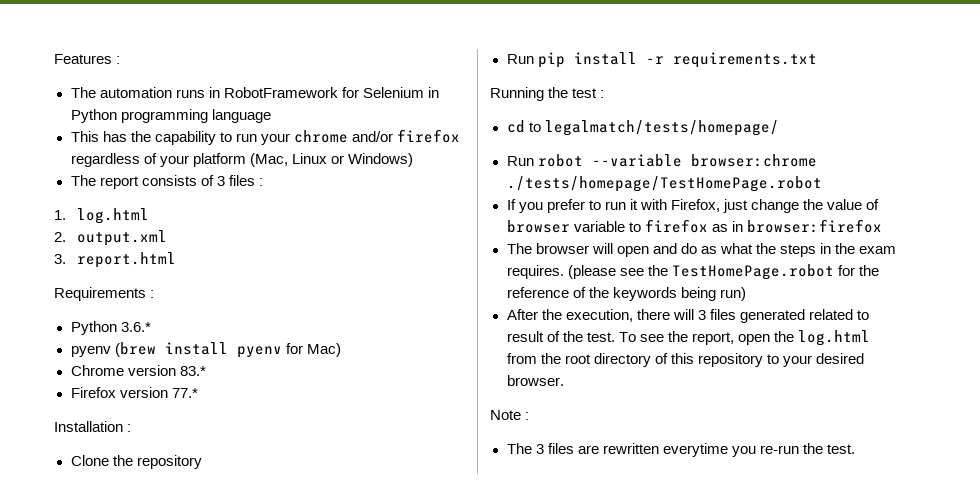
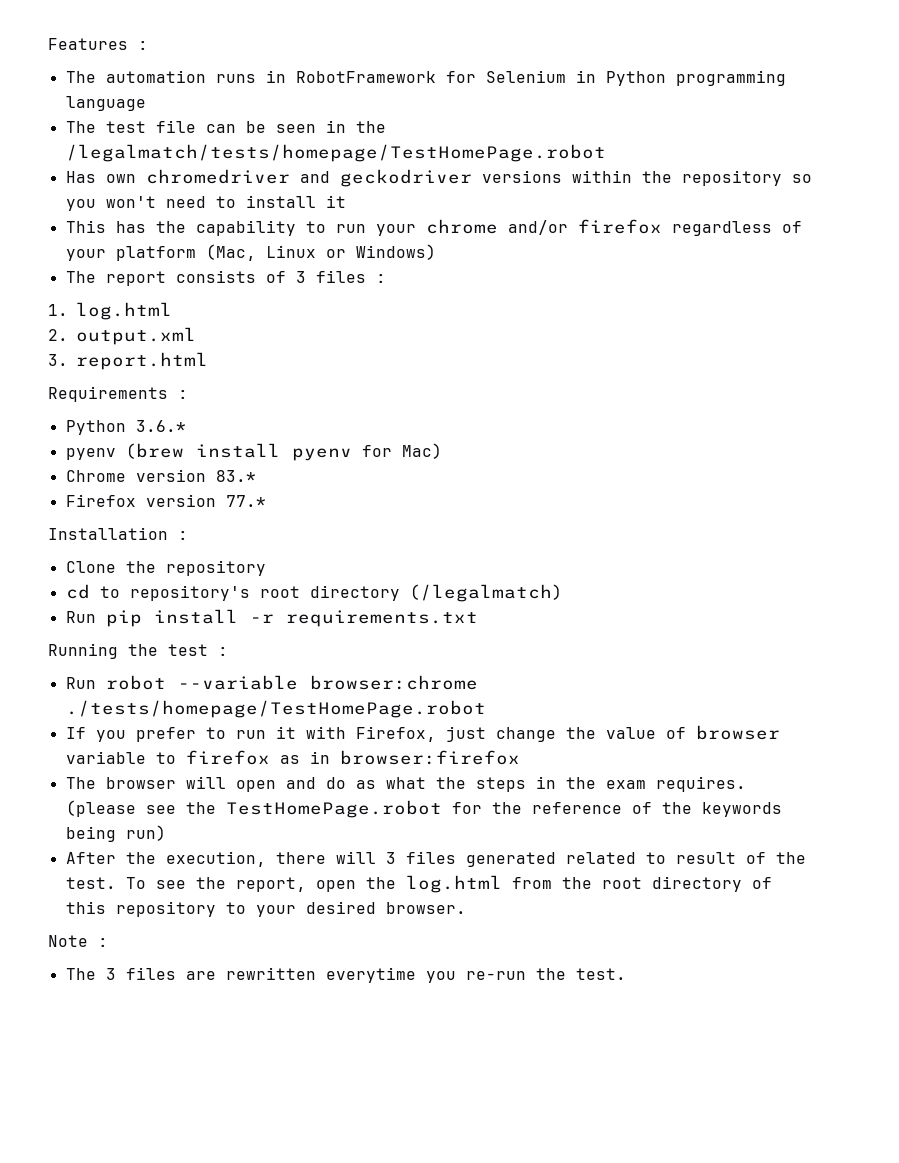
+ The test file can be seen in the /legalmatch/tests/homepage/TestHomePage.robot
+ Has own chromedriver and geckodriver versions within the repository so you won't need to install it
+ cd to repository's root directory (/legalmatch)
- cd to legalmatch/tests/homepage/

